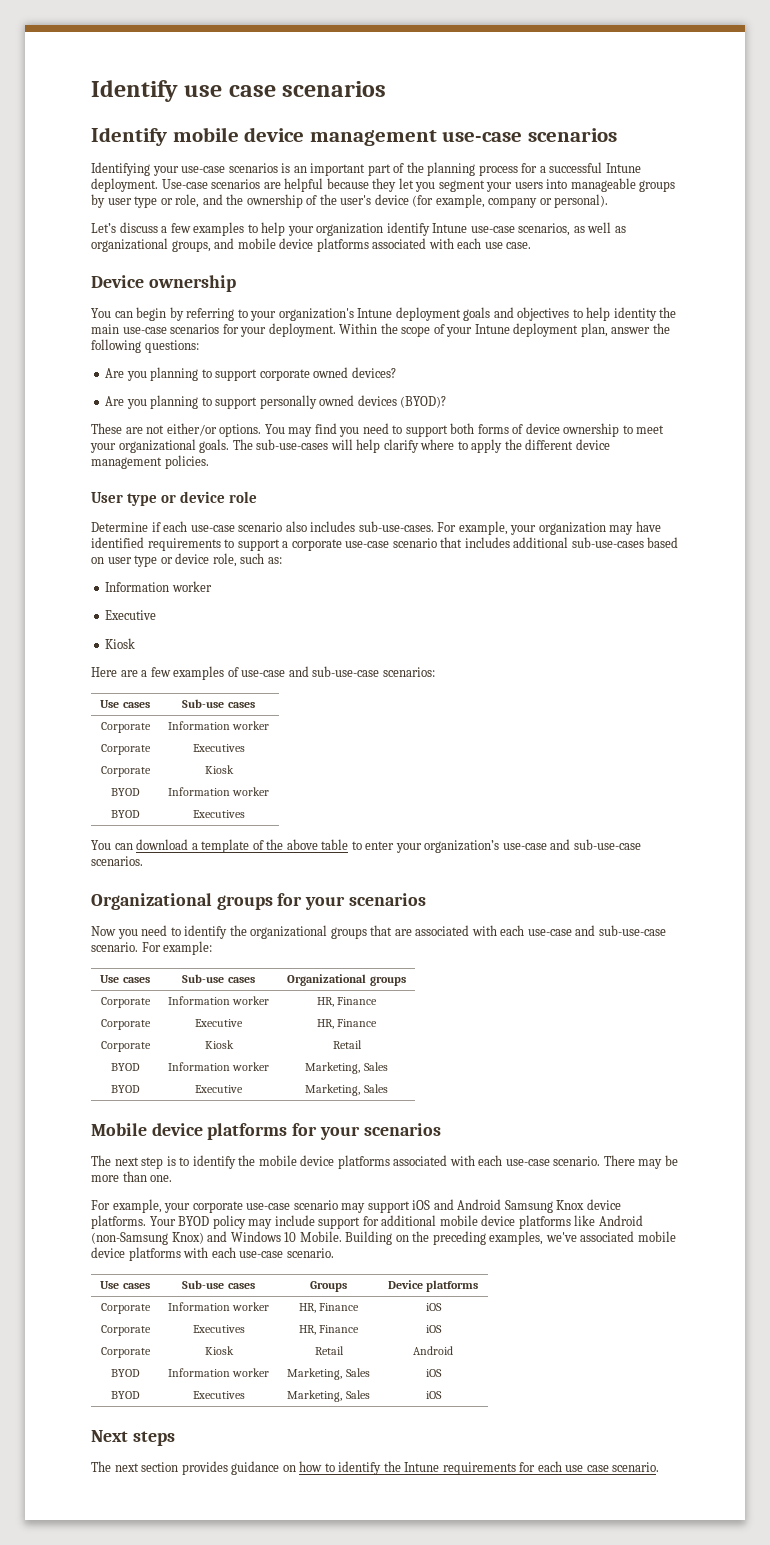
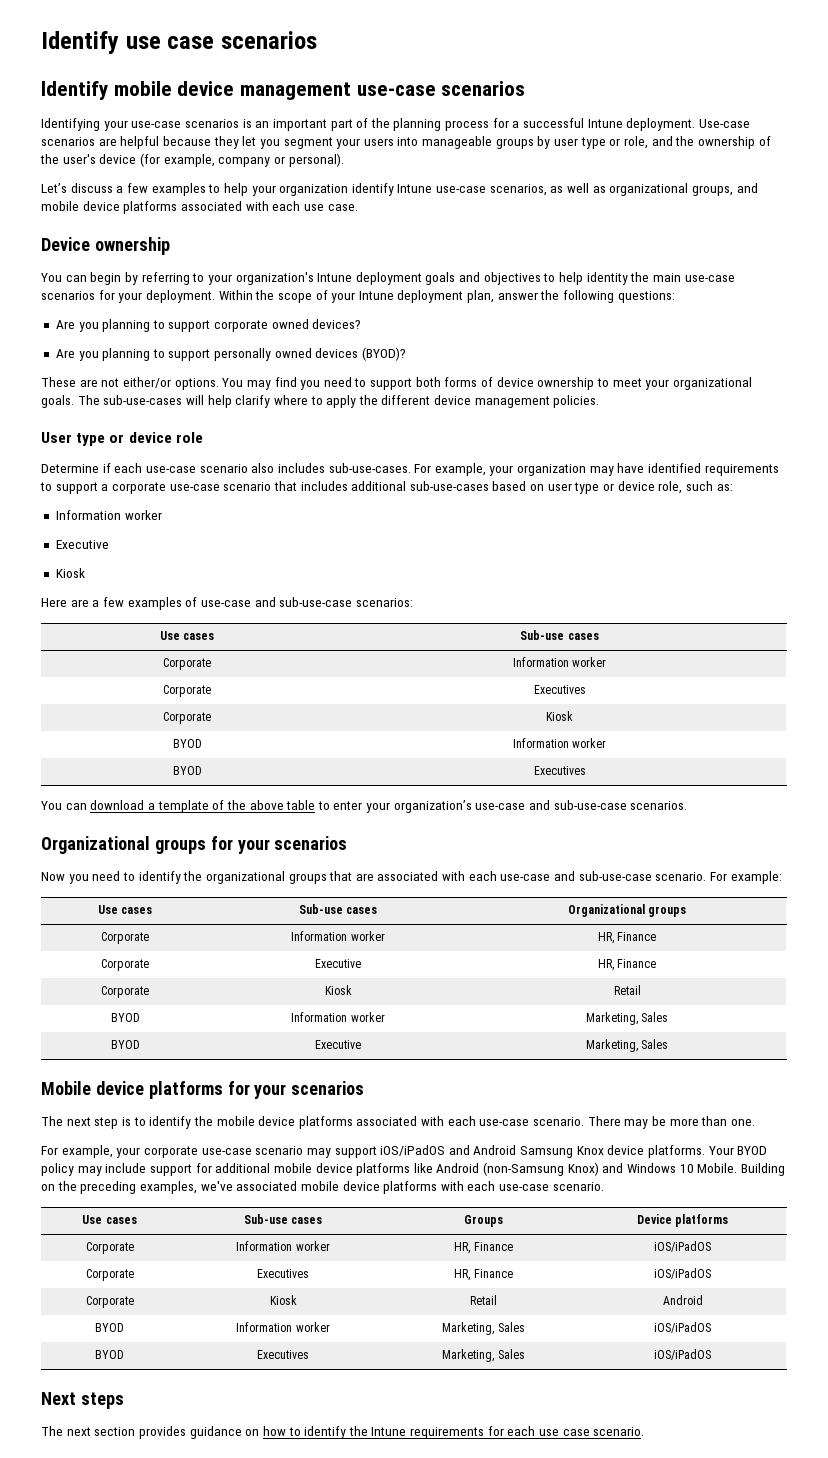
- For example, your corporate use-case scenario may support iOS and Android Samsung Knox device platforms.
+ For example, your corporate use-case scenario may support iOS/iPadOS and Android Samsung Knox device platforms.
- Corporate | Information worker | HR, Finance | iOS
+ Corporate | Information worker | HR, Finance | iOS/iPadOS
- Corporate | Executives | HR, Finance | iOS
+ Corporate | Executives | HR, Finance | iOS/iPadOS
- BYOD | Information worker | Marketing, Sales | iOS
+ BYOD | Information worker | Marketing, Sales | iOS/iPadOS
- BYOD | Executives | Marketing, Sales | iOS
+ BYOD | Executives | Marketing, Sales | iOS/iPadOS

